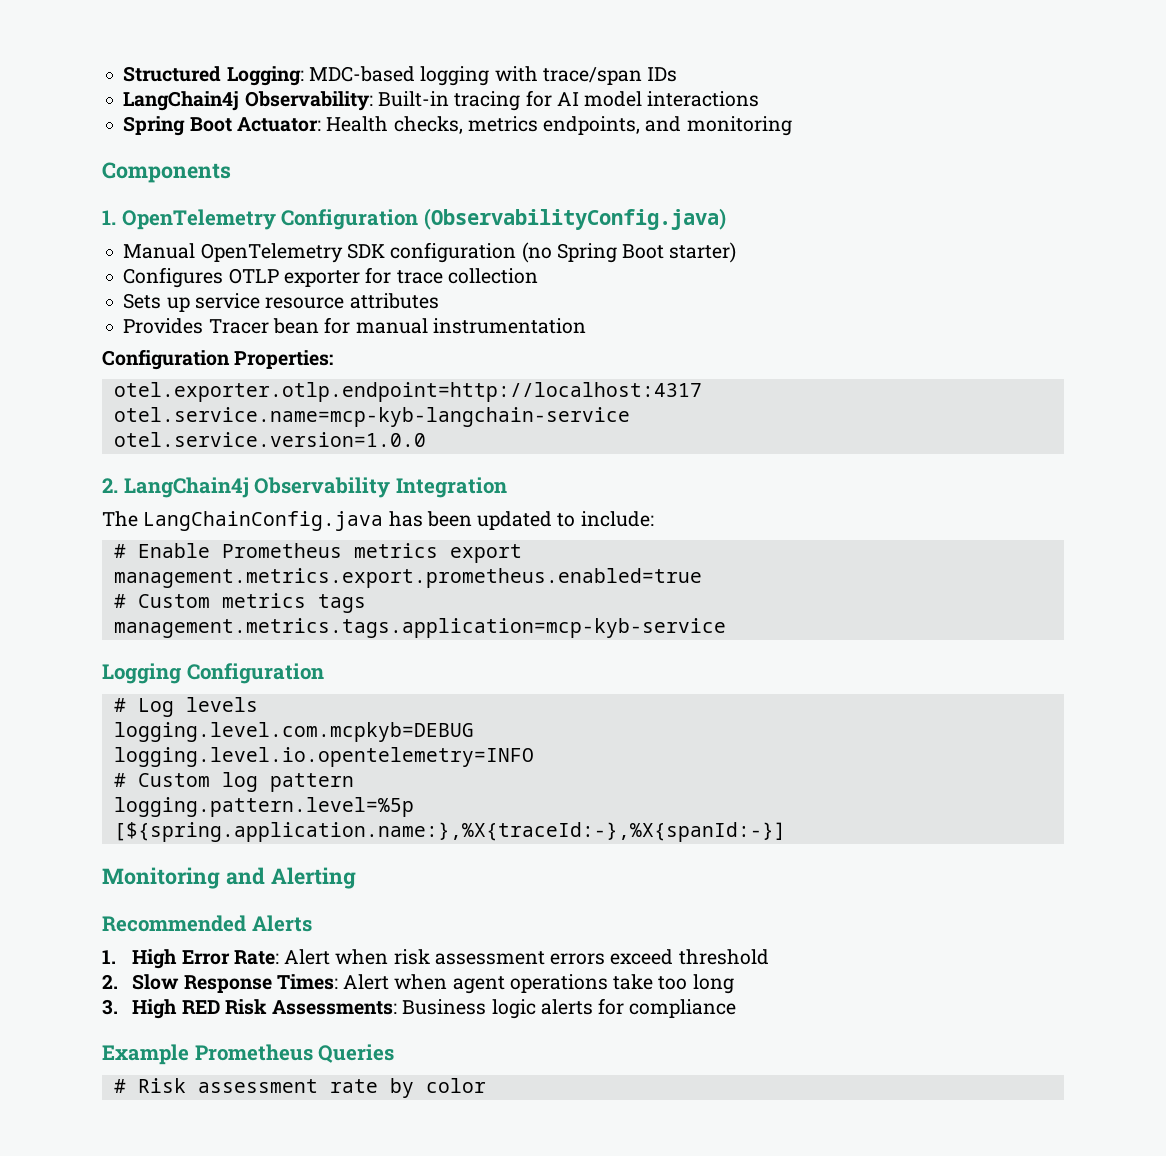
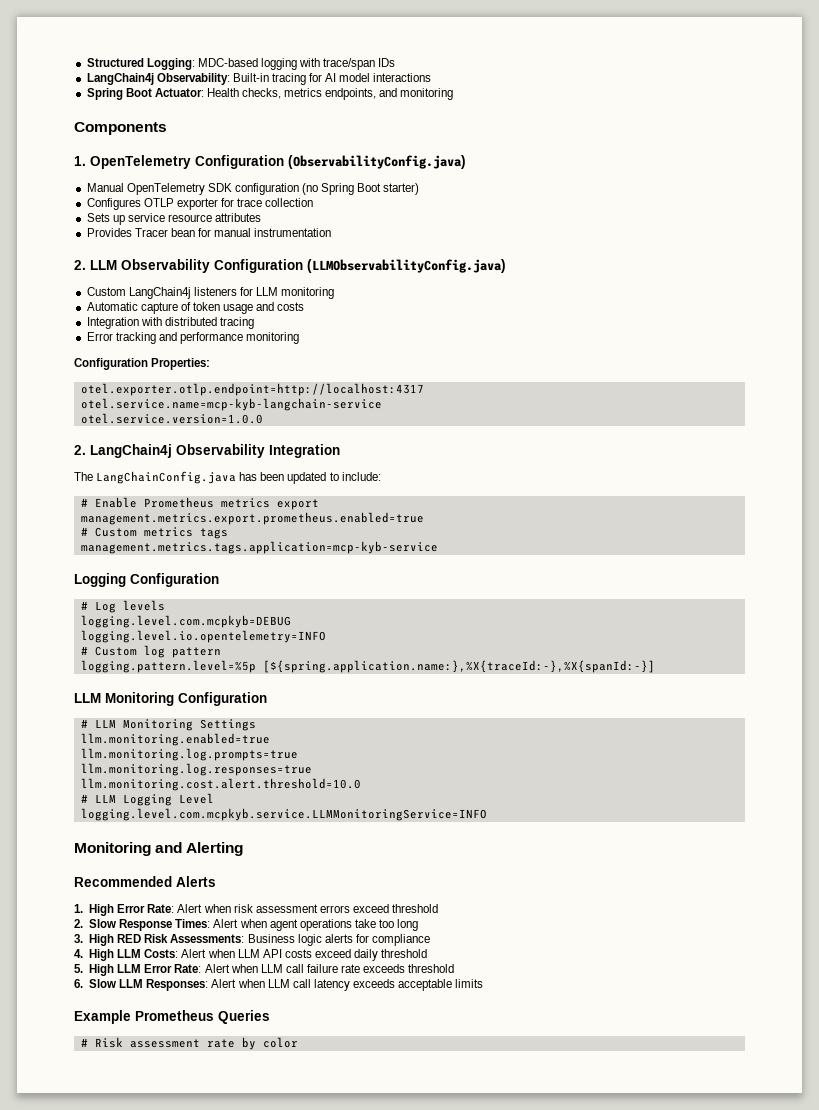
+ 2. LLM Observability Configuration (LLMObservabilityConfig.java)
+ Custom LangChain4j listeners for LLM monitoring
+ Automatic capture of token usage and costs
+ Integration with distributed tracing
+ Error tracking and performance monitoring
+ LLM Monitoring Configuration
+ # LLM Monitoring Settings
+ llm.monitoring.enabled=true
+ llm.monitoring.log.prompts=true
+ llm.monitoring.log.responses=true
+ llm.monitoring.cost.alert.threshold=10.0
+ # LLM Logging Level
+ logging.level.com.mcpkyb.service.LLMMonitoringService=INFO
+ 4. High LLM Costs: Alert when LLM API costs exceed daily threshold
+ 5. High LLM Error Rate: Alert when LLM call failure rate exceeds threshold
+ 6. Slow LLM Responses: Alert when LLM call latency exceeds acceptable limits

